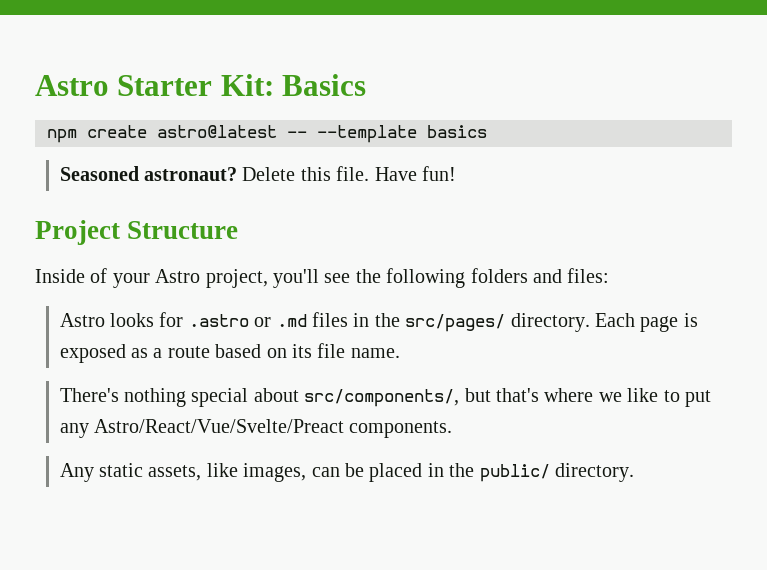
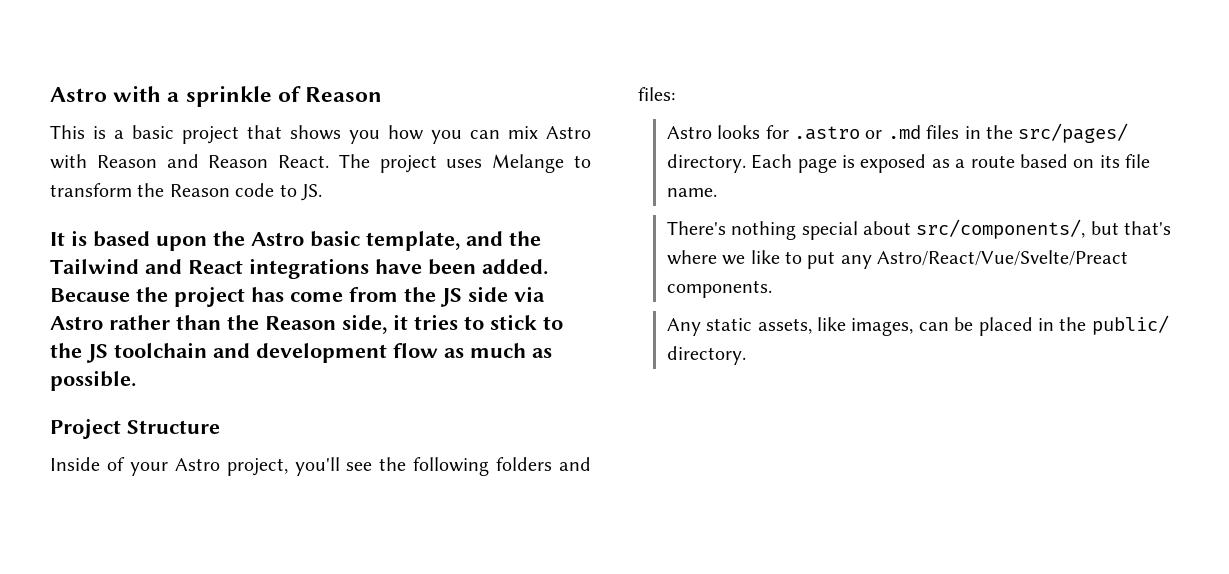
- Astro Starter Kit: Basics
- npm create astro@latest -- --template basics
- Seasoned astronaut? Delete this file. Have fun!
+ Astro with a sprinkle of Reason
+ This is a basic project that shows you how you can mix Astro with Reason and Reason React. The project uses Melange to transform the Reason code to JS.
+ It is based upon the Astro basic template, and the Tailwind and React integrations have been added. Because the project has come from the JS side via Astro rather than the Reason side, it tries to stick to the JS toolchain and development flow as much as possible.

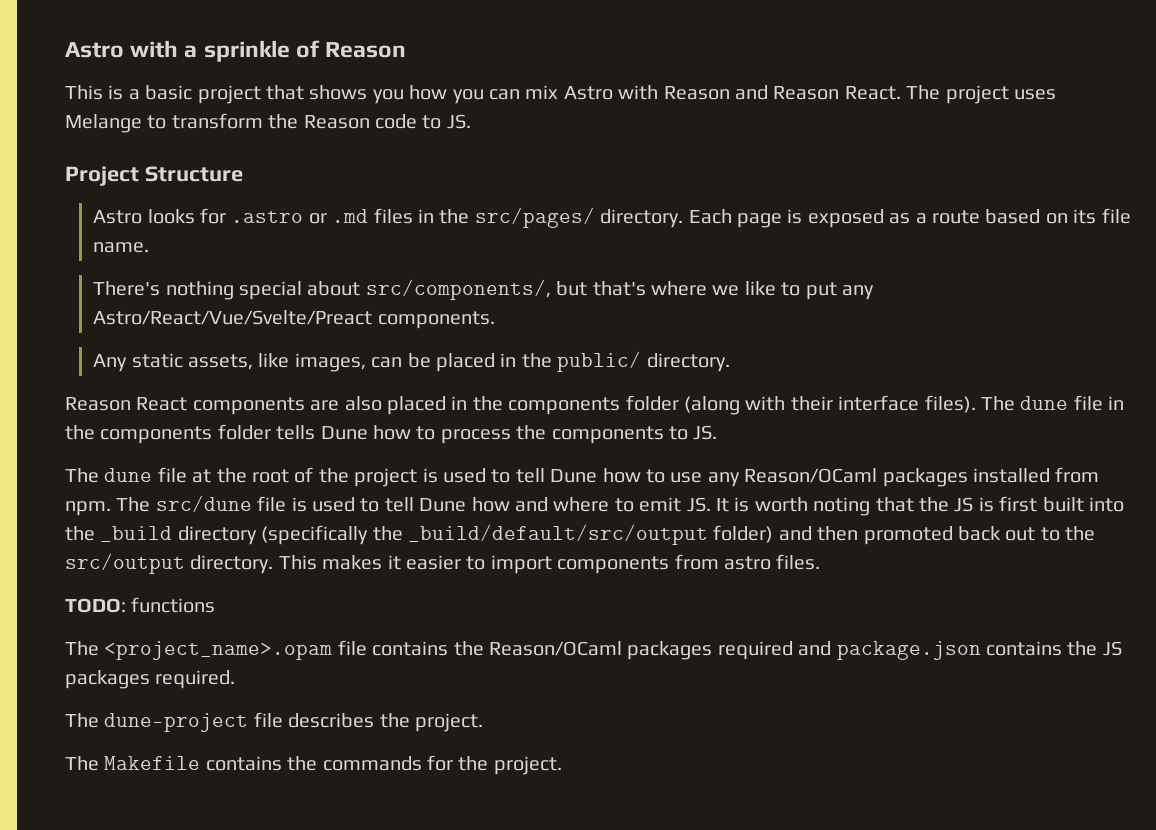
- It is based upon the Astro basic template, and the Tailwind and React integrations have been added. Because the project has come from the JS side via Astro rather than the Reason side, it tries to stick to the JS toolchain and development flow as much as possible.
  Project Structure
- Inside of your Astro project, you'll see the following folders and files:
+ Reason React components are also placed in the components folder (along with their interface files). The dune file in the components folder tells Dune how to process the components to JS.
+ The dune file at the root of the project is used to tell Dune how to use any Reason/OCaml packages installed from npm. The src/dune file is used to tell Dune how and where to emit JS. It is worth noting that the JS is first built into the _build directory (specifically the _build/default/src/output folder) and then promoted back out to the src/output directory. This makes it easier to import components from astro files.
+ TODO: functions
+ The <project_name>.opam file contains the Reason/OCaml packages required and package.json contains the JS packages required.
+ The dune-project file describes the project.
+ The Makefile contains the commands for the project.

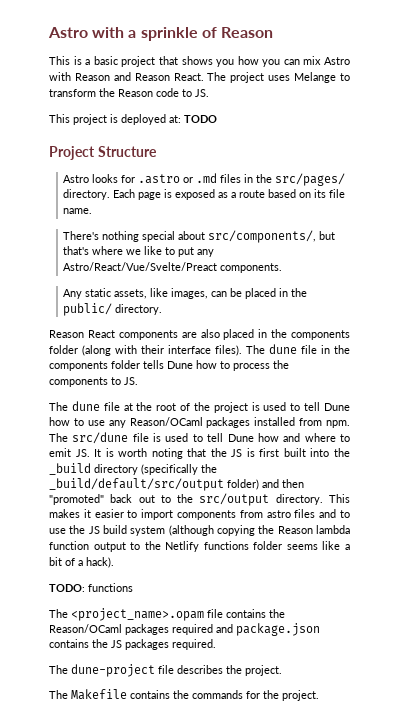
+ This project is deployed at: TODO
- The src/dune file is used to tell Dune how and where to emit JS. It is worth noting that the JS is first built into the _build directory (specifically the _build/default/src/output folder) and then promoted back out to the src/output directory.
+ The src/dune file is used to tell Dune how and where to emit JS. It is worth noting that the JS is first built into the _build directory (specifically the _build/default/src/output folder) and then "promoted" back out to the src/output directory.
- This makes it easier to import components from astro files.
+ This makes it easier to import components from astro files and to use the JS build system (although copying the Reason lambda function output to the Netlify functions folder seems like a bit of a hack).

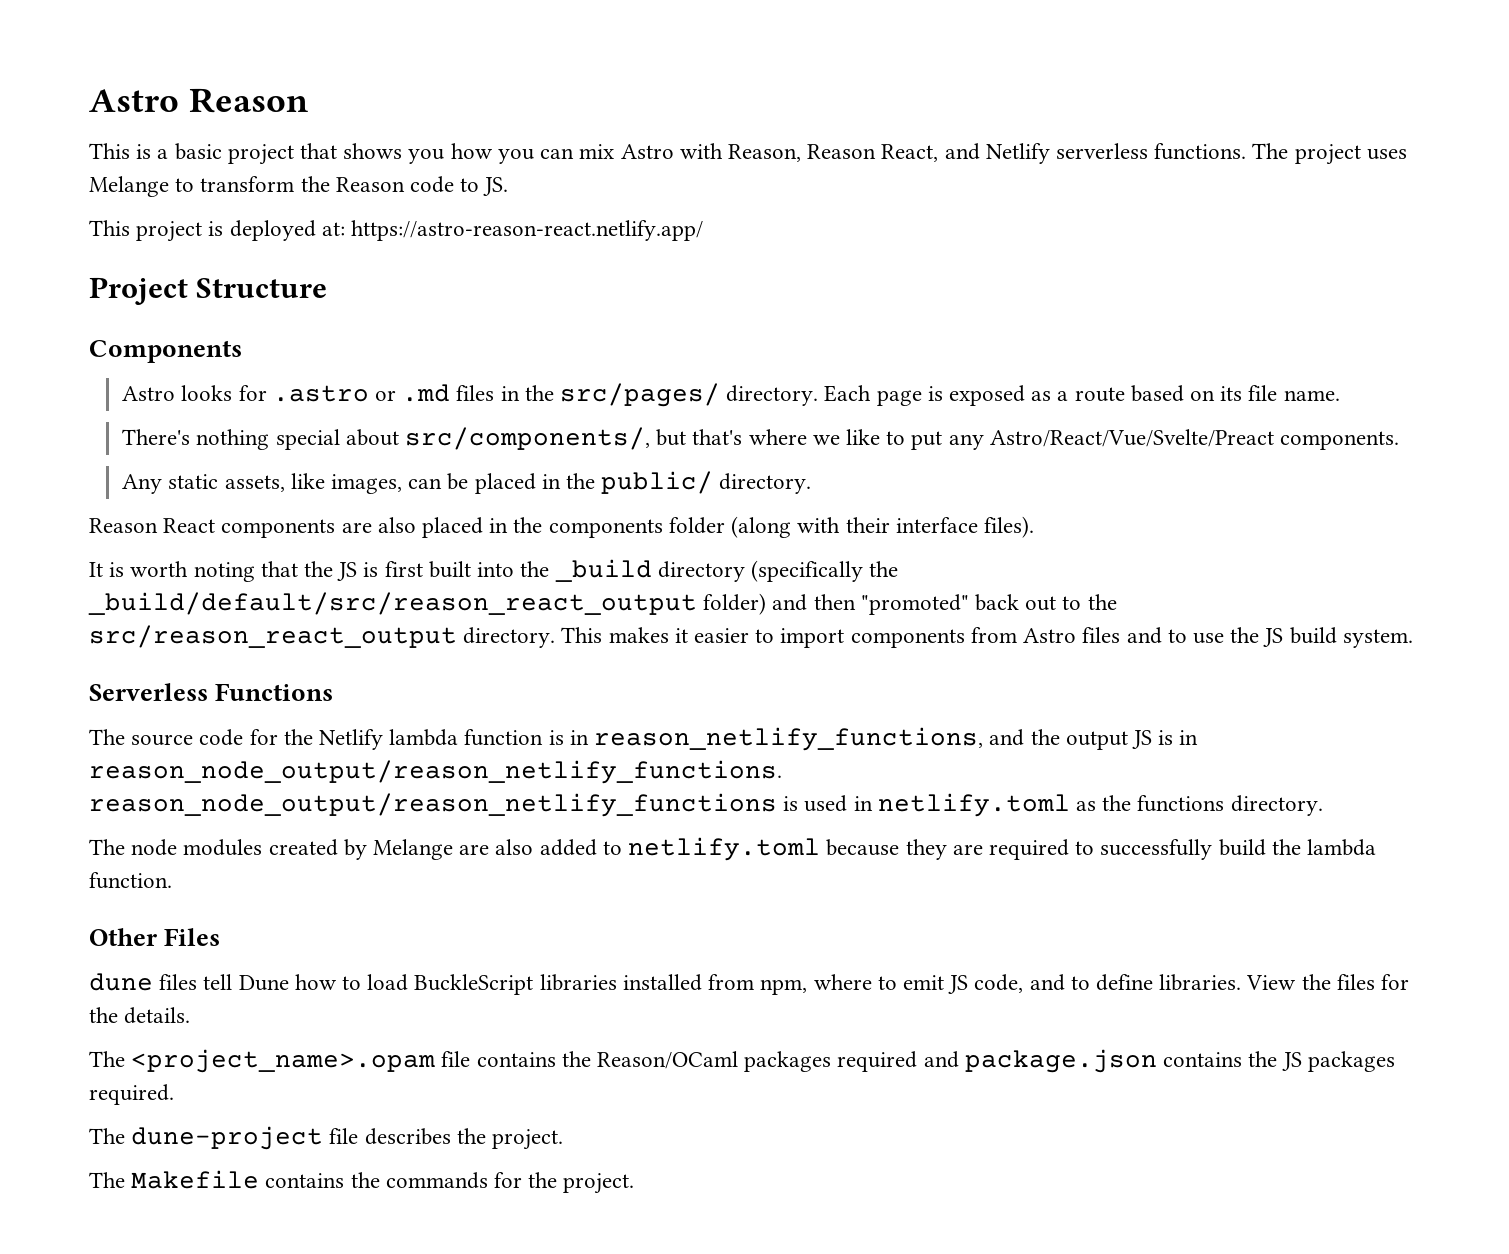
- Astro with a sprinkle of Reason
+ Astro Reason
- This is a basic project that shows you how you can mix Astro with Reason and Reason React.
+ This is a basic project that shows you how you can mix Astro with Reason, Reason React, and Netlify serverless functions.
- This project is deployed at: TODO
+ This project is deployed at: https://astro-reason-react.netlify.app/
+ Components
- Reason React components are also placed in the components folder (along with their interface files). The dune file in the components folder tells Dune how to process the components to JS.
- The dune file at the root of the project is used to tell Dune how to use any Reason/OCaml packages installed from npm. The src/dune file is used to tell Dune how and where to emit JS. It is worth noting that the JS is first built into the _build directory (specifically the _build/default/src/output folder) and then "promoted" back out to the src/output directory.
+ Reason React components are also placed in the components folder (along with their interface files).
+ It is worth noting that the JS is first built into the _build directory (specifically the _build/default/src/reason_react_output folder) and then "promoted" back out to the src/reason_react_output directory.
- This makes it easier to import components from astro files and to use the JS build system (although copying the Reason lambda function output to the Netlify functions folder seems like a bit of a hack).
- TODO: functions
+ This makes it easier to import components from Astro files and to use the JS build system.
+ Serverless Functions
+ The source code for the Netlify lambda function is in reason_netlify_functions, and the output JS is in reason_node_output/reason_netlify_functions. reason_node_output/reason_netlify_functions is used in netlify.toml as the functions directory.
+ The node modules created by Melange are also added to netlify.toml because they are required to successfully build the lambda function.
+ Other Files
+ dune files tell Dune how to load BuckleScript libraries installed from npm, where to emit JS code, and to define libraries. View the files for the details.

